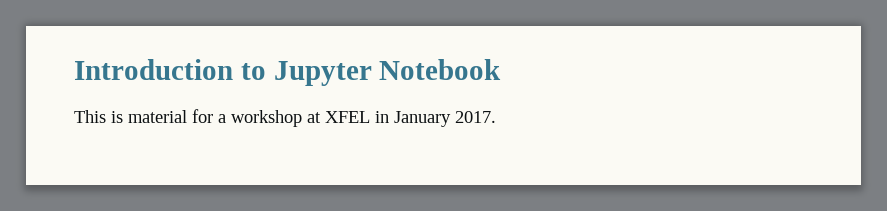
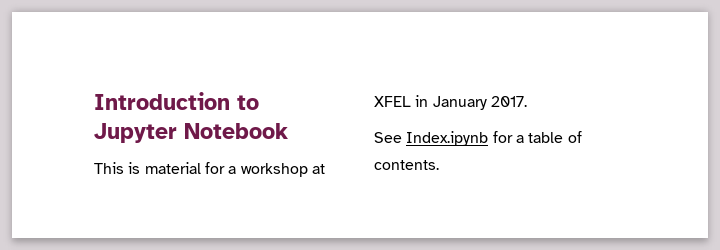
+ See Index.ipynb for a table of contents.

